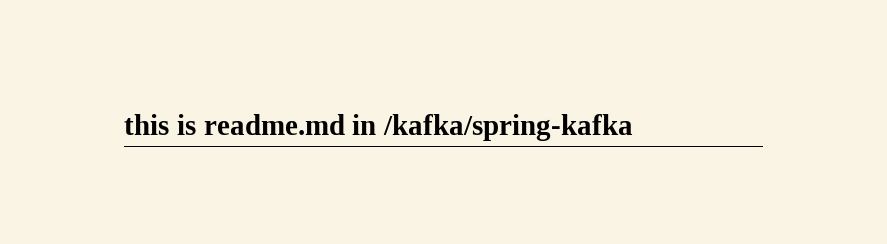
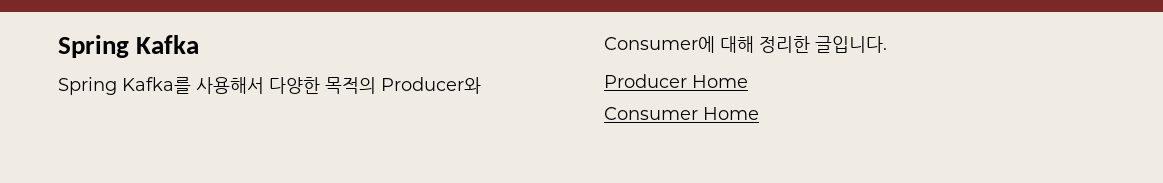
- this is readme.md in /kafka/spring-kafka
+ Spring Kafka
+ Spring Kafka를 사용해서 다양한 목적의 Producer와 Consumer에 대해 정리한 글입니다.
+ Producer Home
+ Consumer Home

